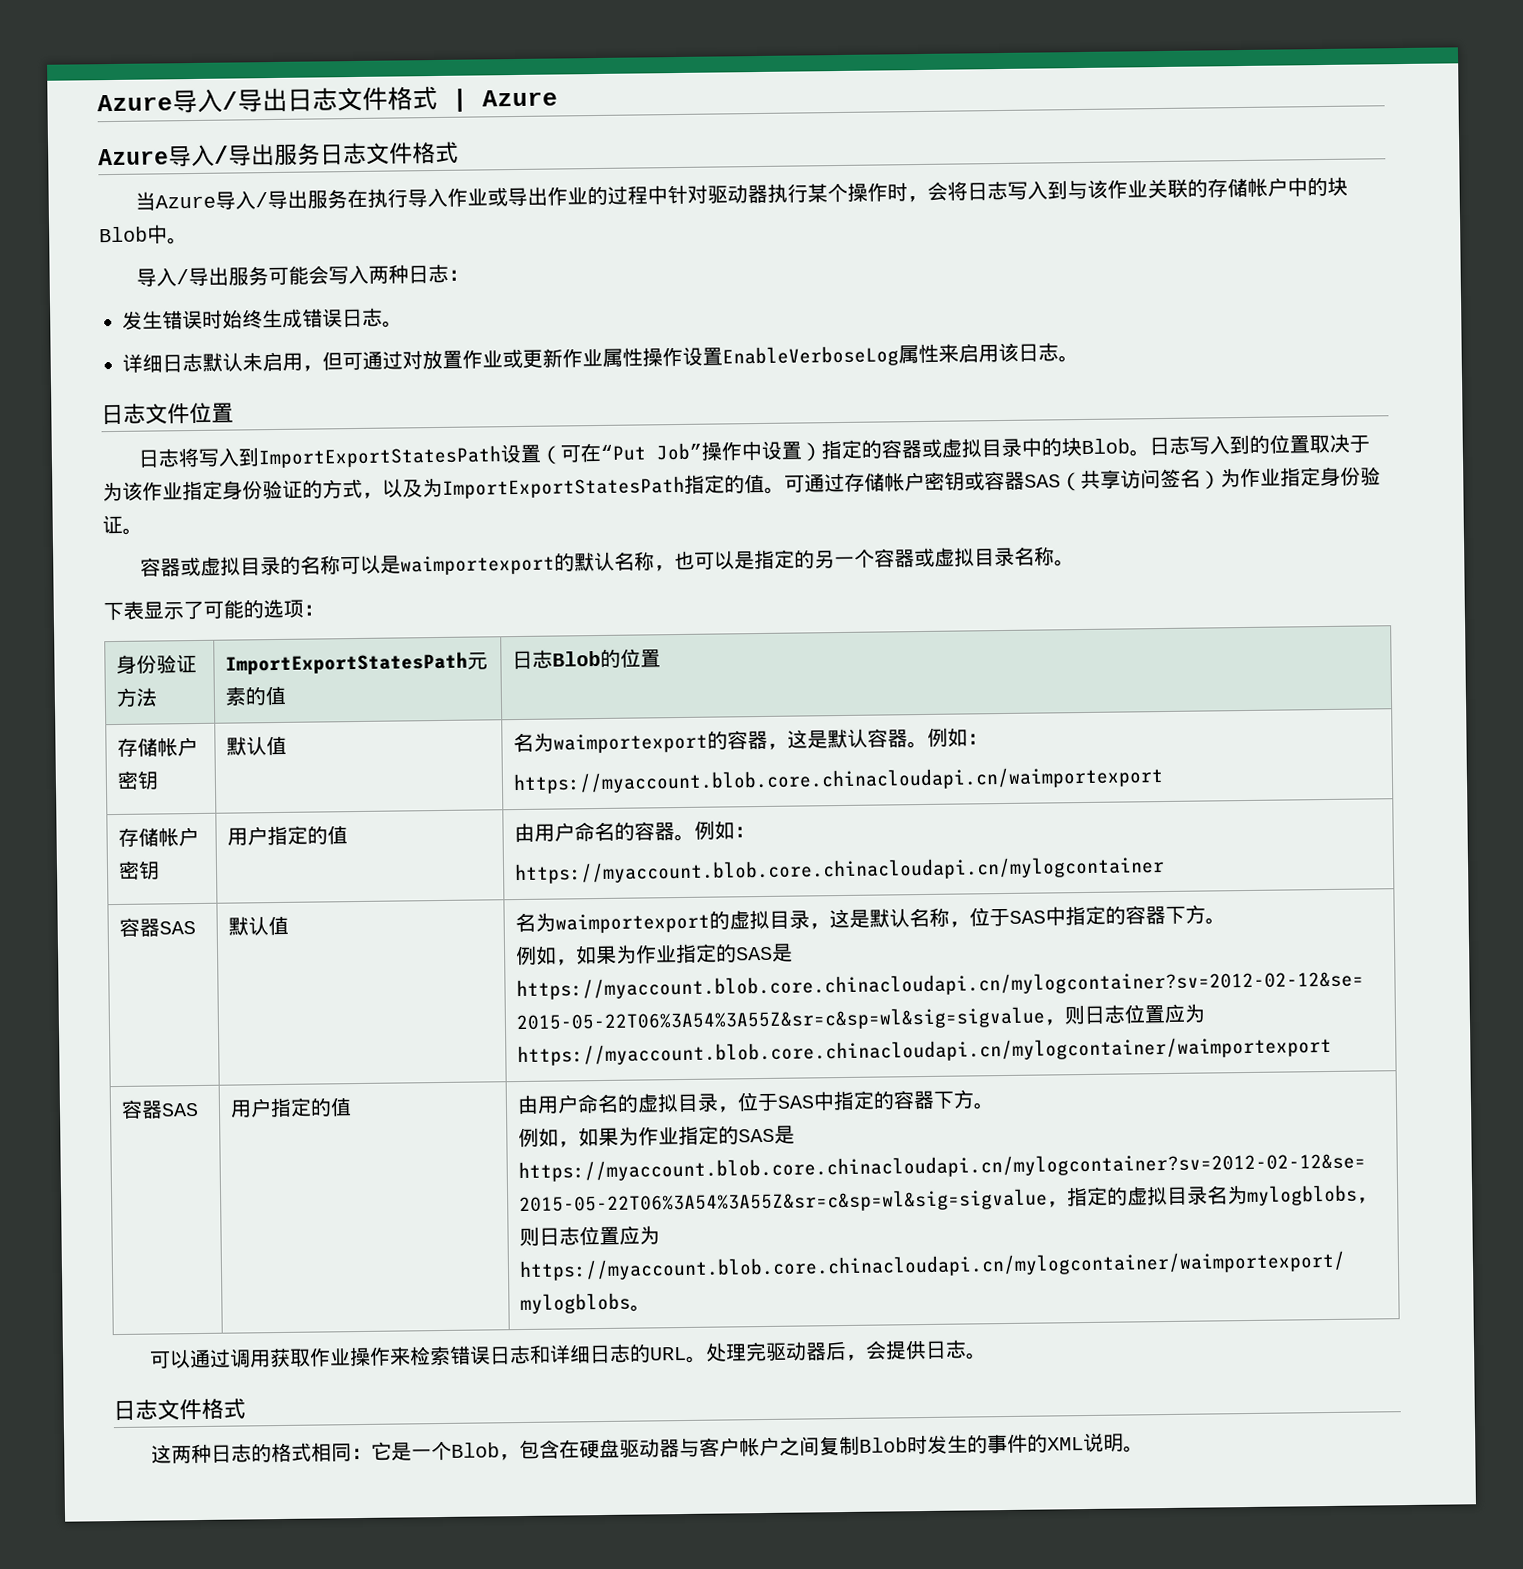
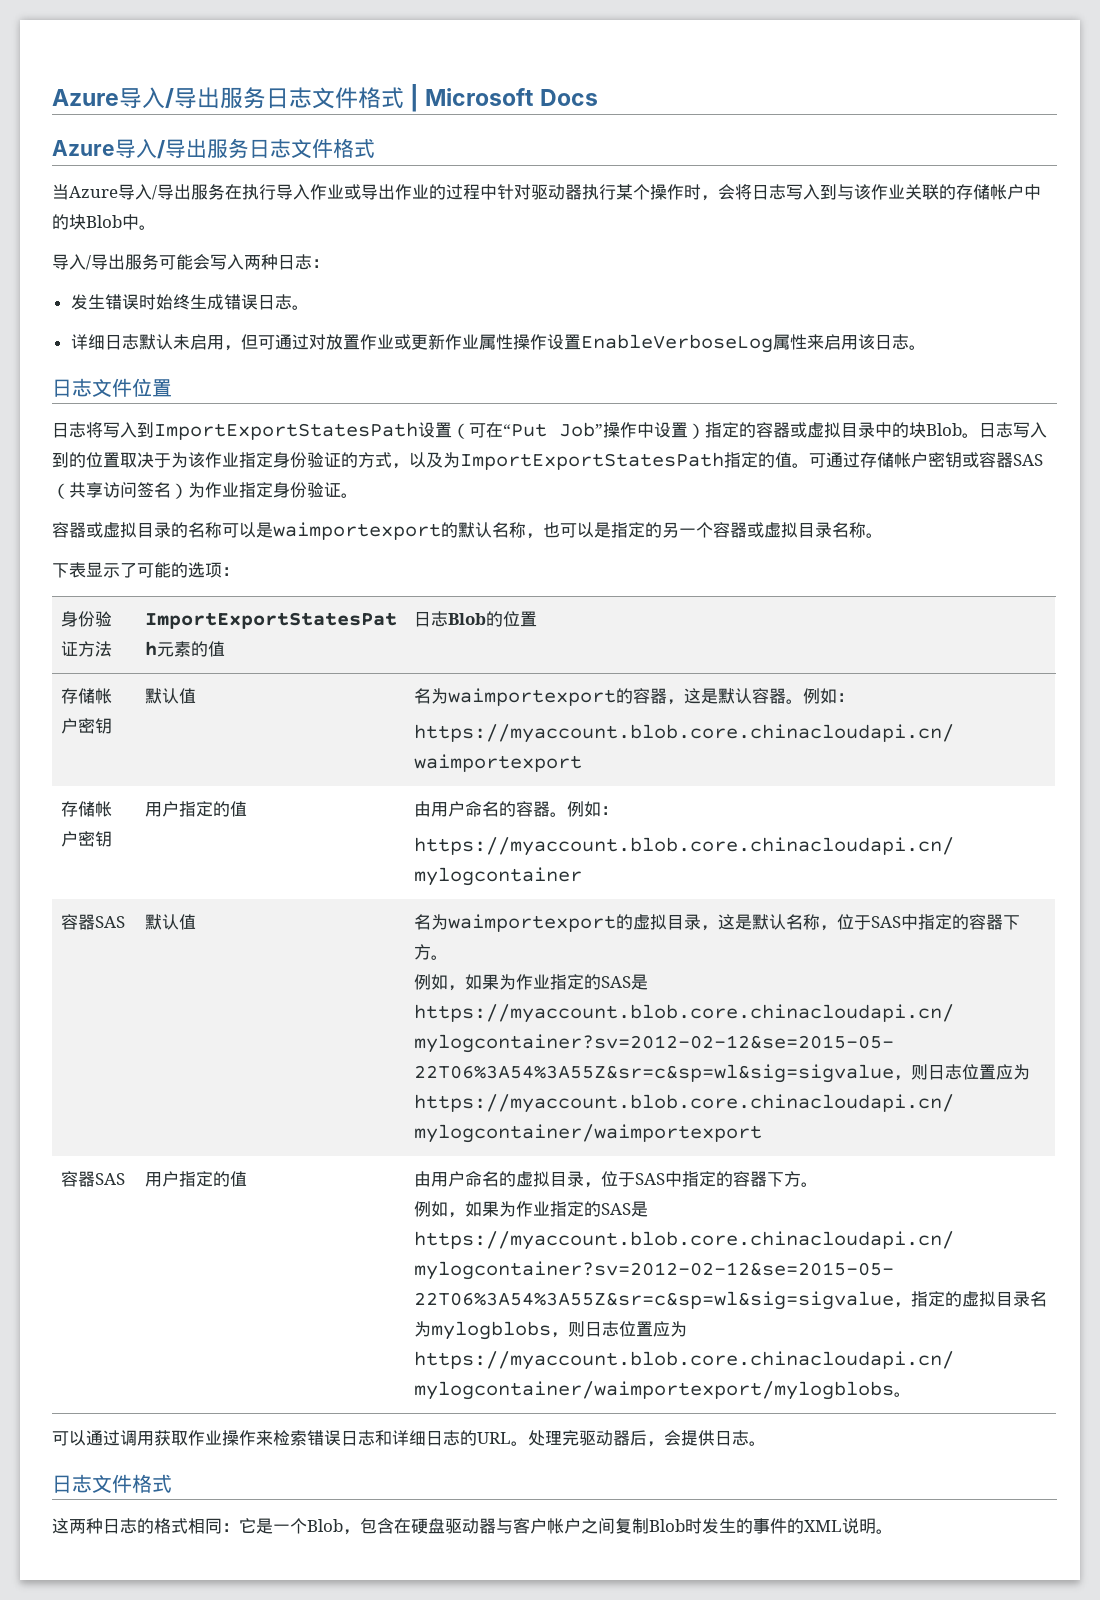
- Azure导入/导出日志文件格式 | Azure
+ Azure导入/导出服务日志文件格式 | Microsoft Docs

